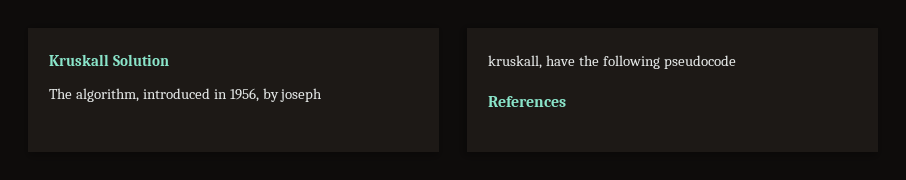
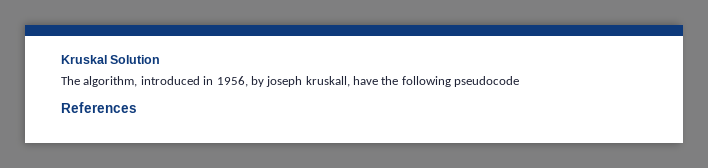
- Kruskall Solution
+ Kruskal Solution

